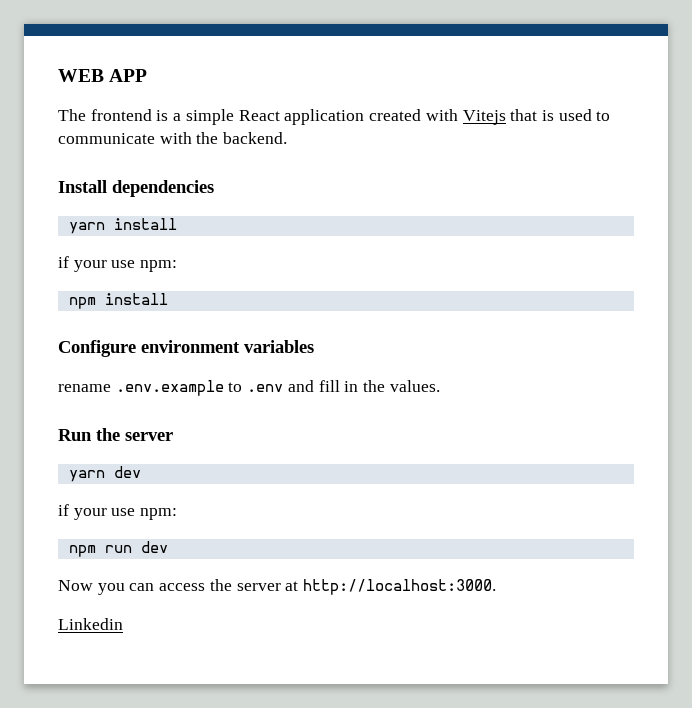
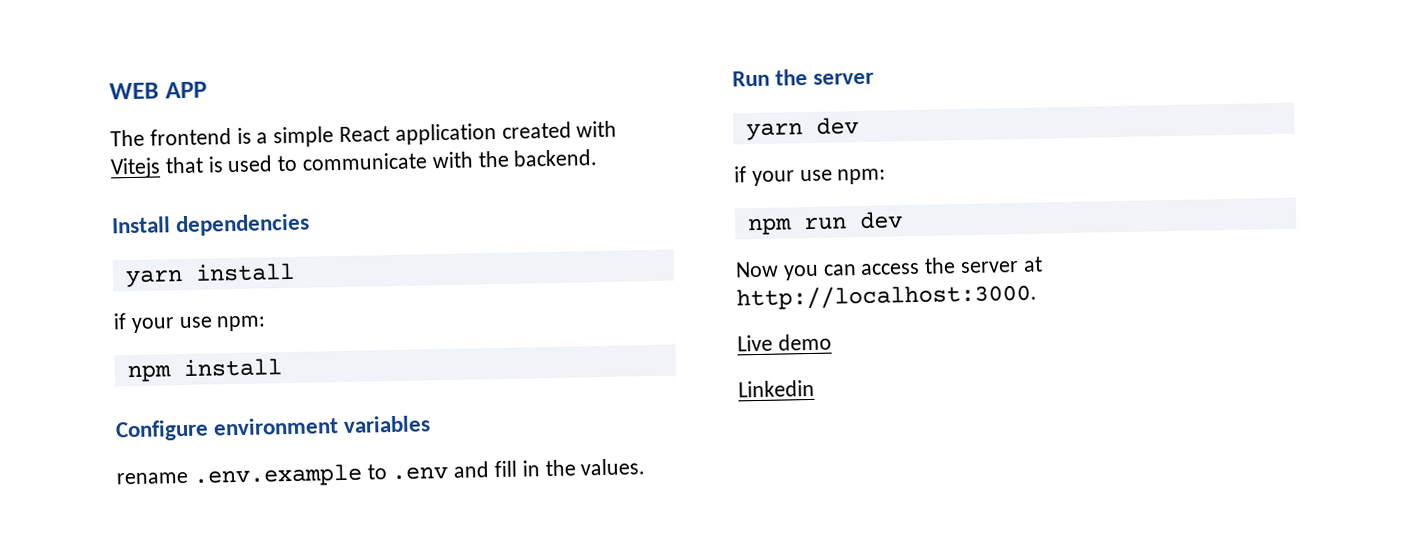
+ Live demo

